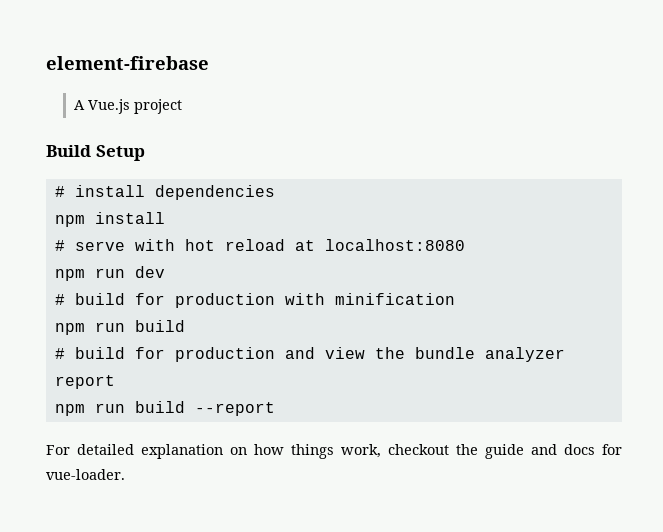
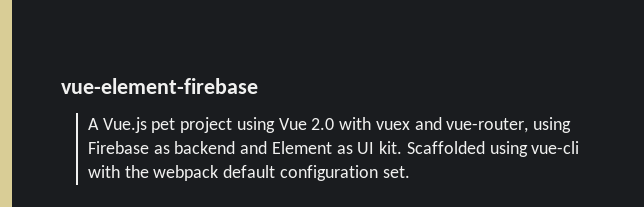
- element-firebase
+ vue-element-firebase
- A Vue.js project
- Build Setup
- # install dependencies
- npm install
- # serve with hot reload at localhost:8080
- npm run dev
- # build for production with minification
- npm run build
- # build for production and view the bundle analyzer report
- npm run build --report
- For detailed explanation on how things work, checkout the guide and docs for vue-loader.
+ A Vue.js pet project using Vue 2.0 with vuex and vue-router, using Firebase as backend and Element as UI kit. Scaffolded using vue-cli with the webpack default configuration set.

